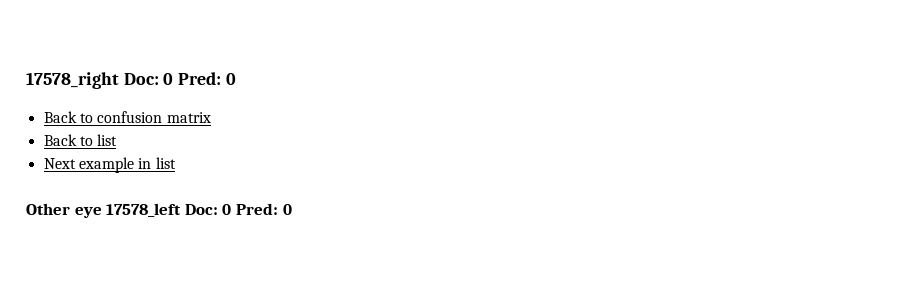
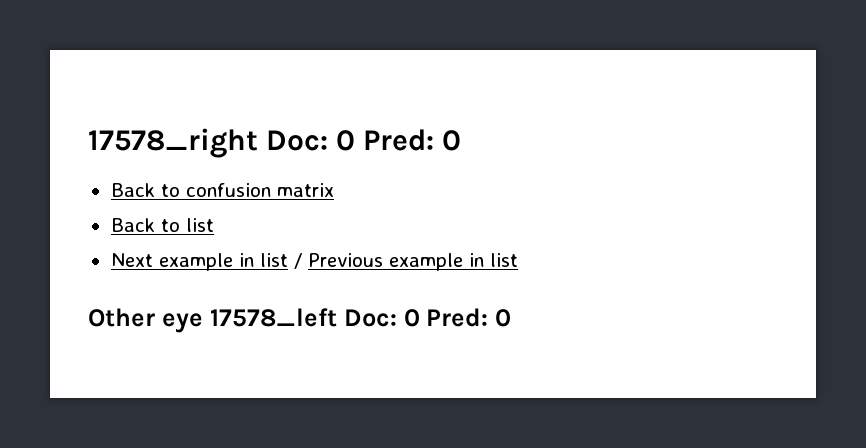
- Next example in list
+ Next example in list / Previous example in list

